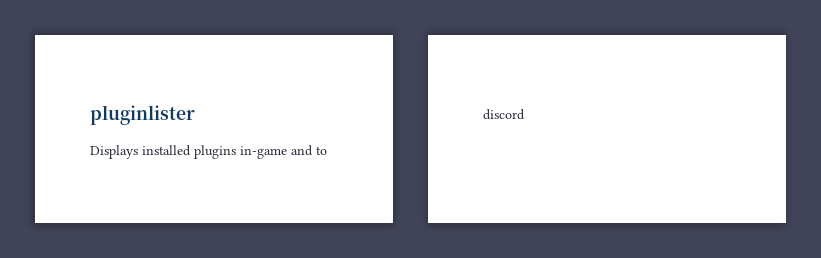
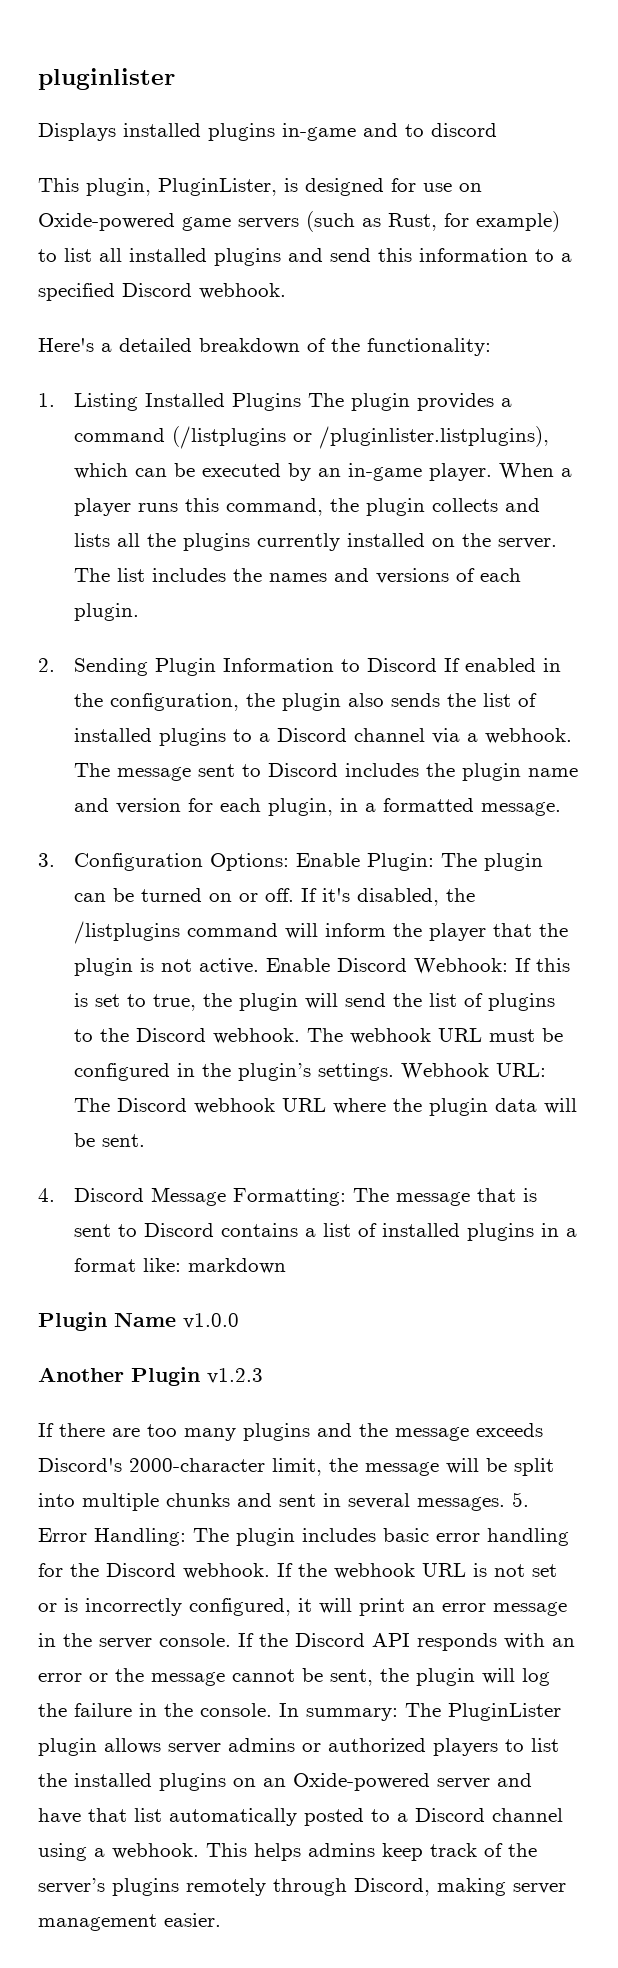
+ This plugin, PluginLister, is designed for use on Oxide-powered game servers (such as Rust, for example) to list all installed plugins and send this information to a specified Discord webhook.
+ Here's a detailed breakdown of the functionality:
+ 1. Listing Installed Plugins The plugin provides a command (/listplugins or /pluginlister.listplugins), which can be executed by an in-game player. When a player runs this command, the plugin collects and lists all the plugins currently installed on the server. The list includes the names and versions of each plugin.
+ 2. Sending Plugin Information to Discord If enabled in the configuration, the plugin also sends the list of installed plugins to a Discord channel via a webhook. The message sent to Discord includes the plugin name and version for each plugin, in a formatted message.
+ 3. Configuration Options: Enable Plugin: The plugin can be turned on or off. If it's disabled, the /listplugins command will inform the player that the plugin is not active. Enable Discord Webhook: If this is set to true, the plugin will send the list of plugins to the Discord webhook. The webhook URL must be configured in the plugin’s settings. Webhook URL: The Discord webhook URL where the plugin data will be sent.
+ 4. Discord Message Formatting: The message that is sent to Discord contains a list of installed plugins in a format like: markdown
+ Plugin Name v1.0.0
+ Another Plugin v1.2.3
+ If there are too many plugins and the message exceeds Discord's 2000-character limit, the message will be split into multiple chunks and sent in several messages. 5. Error Handling: The plugin includes basic error handling for the Discord webhook. If the webhook URL is not set or is incorrectly configured, it will print an error message in the server console. If the Discord API responds with an error or the message cannot be sent, the plugin will log the failure in the console. In summary: The PluginLister plugin allows server admins or authorized players to list the installed plugins on an Oxide-powered server and have that list automatically posted to a Discord channel using a webhook. This helps admins keep track of the server’s plugins remotely through Discord, making server management easier.

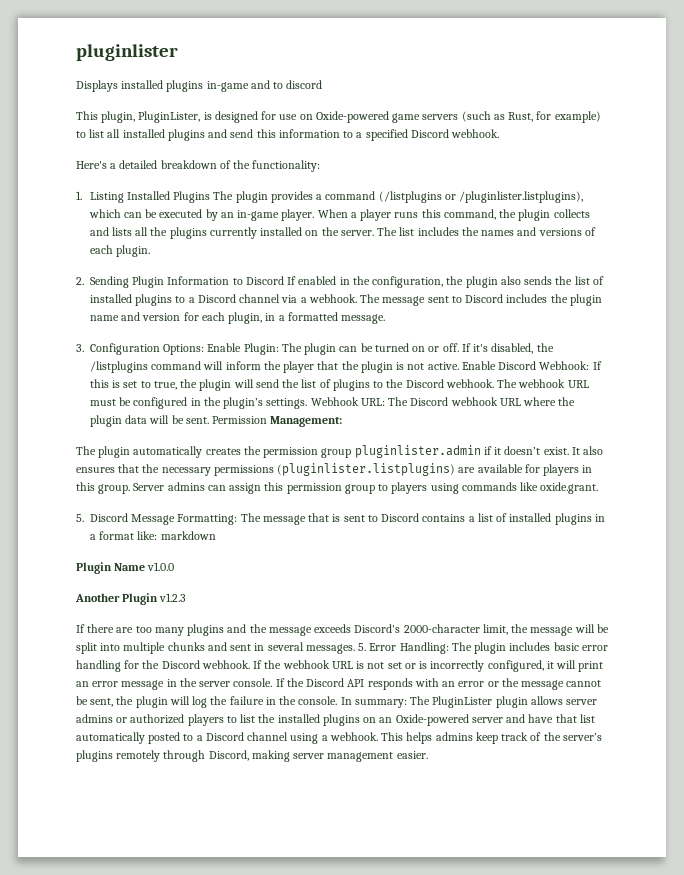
- Webhook URL: The Discord webhook URL where the plugin data will be sent.
- 4. Discord Message Formatting: The message that is sent to Discord contains a list of installed plugins in a format like: markdown
+ Webhook URL: The Discord webhook URL where the plugin data will be sent. Permission Management:
+ The plugin automatically creates the permission group pluginlister.admin if it doesn’t exist. It also ensures that the necessary permissions (pluginlister.listplugins) are available for players in this group. Server admins can assign this permission group to players using commands like oxide.grant.
+ 5. Discord Message Formatting: The message that is sent to Discord contains a list of installed plugins in a format like: markdown

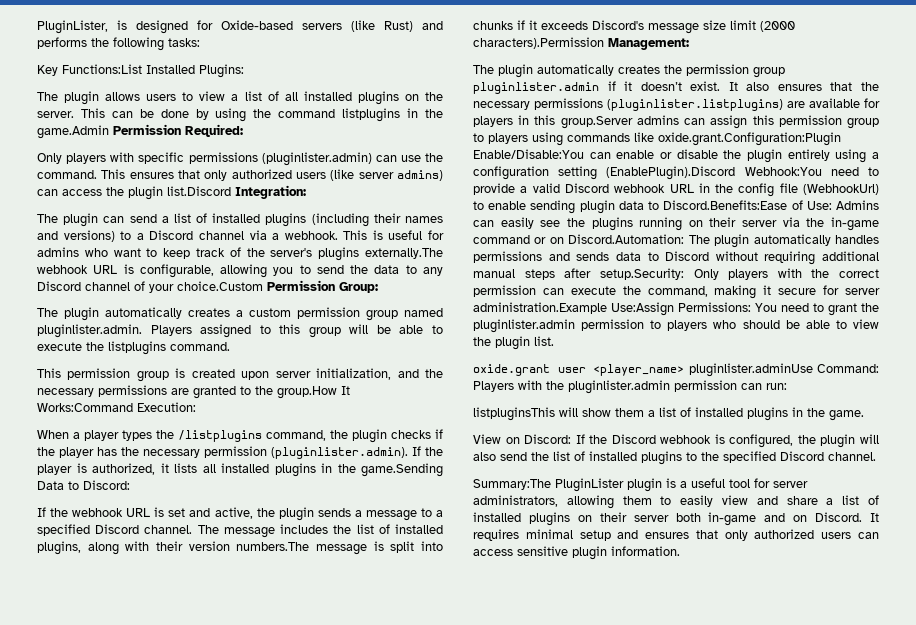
- pluginlister
- Displays installed plugins in-game and to discord
- This plugin, PluginLister, is designed for use on Oxide-powered game servers (such as Rust, for example) to list all installed plugins and send this information to a specified Discord webhook.
- Here's a detailed breakdown of the functionality:
- 1. Listing Installed Plugins The plugin provides a command (/listplugins or /pluginlister.listplugins), which can be executed by an in-game player. When a player runs this command, the plugin collects and lists all the plugins currently installed on the server. The list includes the names and versions of each plugin.
- 2. Sending Plugin Information to Discord If enabled in the configuration, the plugin also sends the list of installed plugins to a Discord channel via a webhook.
+ PluginLister, is designed for Oxide-based servers (like Rust) and performs the following tasks:
+ Key Functions:List Installed Plugins:
+ The plugin allows users to view a list of all installed plugins on the server. This can be done by using the command listplugins in the game.Admin Permission Required:
+ Only players with specific permissions (pluginlister.admin) can use the command. This ensures that only authorized users (like server admins) can access the plugin list.Discord Integration:
+ The plugin can send a list of installed plugins (including their names and versions) to a Discord channel via a webhook.
- The message sent to Discord includes the plugin name and version for each plugin, in a formatted message.
- 3. Configuration Options: Enable Plugin: The plugin can be turned on or off. If it's disabled, the /listplugins command will inform the player that the plugin is not active. Enable Discord Webhook: If this is set to true, the plugin will send the list of plugins to the Discord webhook. The webhook URL must be configured in the plugin’s settings. Webhook URL: The Discord webhook URL where the plugin data will be sent. Permission Management:
+ This is useful for admins who want to keep track of the server's plugins externally.The webhook URL is configurable, allowing you to send the data to any Discord channel of your choice.Custom Permission Group:
+ The plugin automatically creates a custom permission group named pluginlister.admin. Players assigned to this group will be able to execute the listplugins command.
+ This permission group is created upon server initialization, and the necessary permissions are granted to the group.How It Works:Command Execution:
+ When a player types the /listplugins command, the plugin checks if the player has the necessary permission (pluginlister.admin). If the player is authorized, it lists all installed plugins in the game.Sending Data to Discord:
+ If the webhook URL is set and active, the plugin sends a message to a specified Discord channel. The message includes the list of installed plugins, along with their version numbers.The message is split into chunks if it exceeds Discord's message size limit (2000 characters).Permission Management:
- It also ensures that the necessary permissions (pluginlister.listplugins) are available for players in this group. Server admins can assign this permission group to players using commands like oxide.grant.
- 5. Discord Message Formatting: The message that is sent to Discord contains a list of installed plugins in a format like: markdown
- Plugin Name v1.0.0
- Another Plugin v1.2.3
- If there are too many plugins and the message exceeds Discord's 2000-character limit, the message will be split into multiple chunks and sent in several messages. 5. Error Handling: The plugin includes basic error handling for the Discord webhook. If the webhook URL is not set or is incorrectly configured, it will print an error message in the server console. If the Discord API responds with an error or the message cannot be sent, the plugin will log the failure in the console. In summary: The PluginLister plugin allows server admins or authorized players to list the installed plugins on an Oxide-powered server and have that list automatically posted to a Discord channel using a webhook. This helps admins keep track of the server’s plugins remotely through Discord, making server management easier.
+ It also ensures that the necessary permissions (pluginlister.listplugins) are available for players in this group.Server admins can assign this permission group to players using commands like oxide.grant.Configuration:Plugin Enable/Disable:You can enable or disable the plugin entirely using a configuration setting (EnablePlugin).Discord Webhook:You need to provide a valid Discord webhook URL in the config file (WebhookUrl) to enable sending plugin data to Discord.Benefits:Ease of Use: Admins can easily see the plugins running on their server via the in-game command or on Discord.Automation: The plugin automatically handles permissions and sends data to Discord without requiring additional manual steps after setup.Security: Only players with the correct permission can execute the command, making it secure for server administration.Example Use:Assign Permissions: You need to grant the pluginlister.admin permission to players who should be able to view the plugin list.
+ oxide.grant user <player_name> pluginlister.adminUse Command: Players with the pluginlister.admin permission can run:
+ listpluginsThis will show them a list of installed plugins in the game.
+ View on Discord: If the Discord webhook is configured, the plugin will also send the list of installed plugins to the specified Discord channel.
+ Summary:The PluginLister plugin is a useful tool for server administrators, allowing them to easily view and share a list of installed plugins on their server both in-game and on Discord. It requires minimal setup and ensures that only authorized users can access sensitive plugin information.

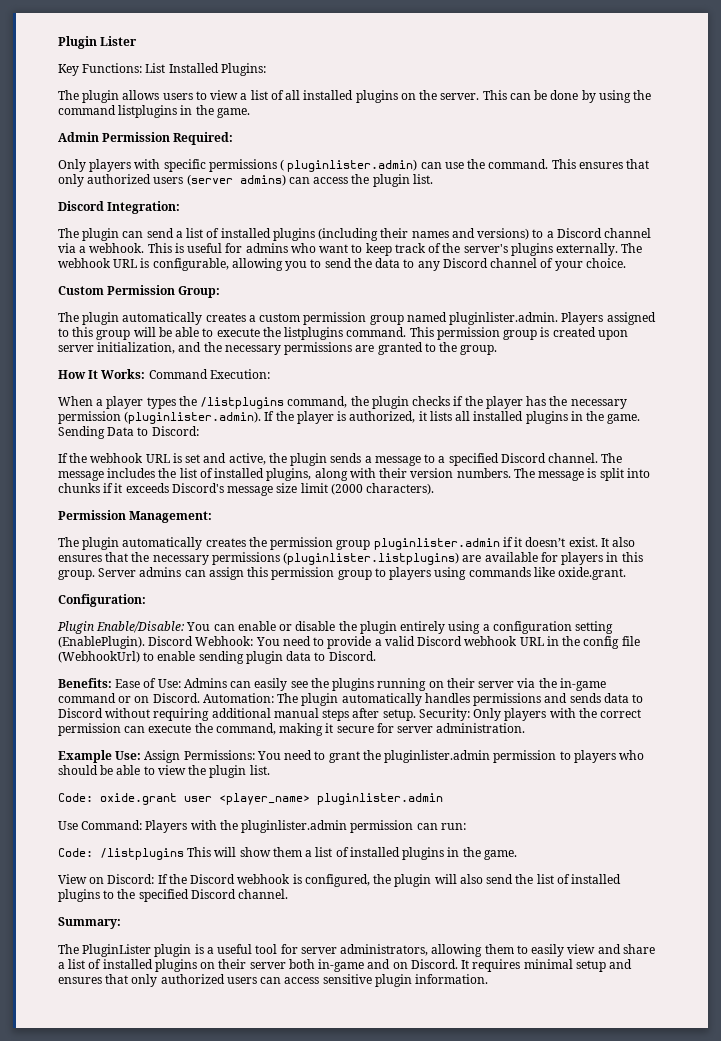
- PluginLister, is designed for Oxide-based servers (like Rust) and performs the following tasks:
+ Plugin Lister
- Key Functions:List Installed Plugins:
+ Key Functions: List Installed Plugins:
- This can be done by using the command listplugins in the game.Admin Permission Required:
+ This can be done by using the command listplugins in the game.
+ Admin Permission Required:
- Only players with specific permissions (pluginlister.admin) can use the command.
+ Only players with specific permissions ( pluginlister.admin) can use the command.
- This ensures that only authorized users (like server admins) can access the plugin list.Discord Integration:
+ This ensures that only authorized users (server admins) can access the plugin list.
+ Discord Integration:
- This is useful for admins who want to keep track of the server's plugins externally.The webhook URL is configurable, allowing you to send the data to any Discord channel of your choice.Custom Permission Group:
+ This is useful for admins who want to keep track of the server's plugins externally. The webhook URL is configurable, allowing you to send the data to any Discord channel of your choice.
+ Custom Permission Group:
- The plugin automatically creates a custom permission group named pluginlister.admin. Players assigned to this group will be able to execute the listplugins command.
- This permission group is created upon server initialization, and the necessary permissions are granted to the group.How It Works:Command Execution:
+ The plugin automatically creates a custom permission group named pluginlister.admin. Players assigned to this group will be able to execute the listplugins command. This permission group is created upon server initialization, and the necessary permissions are granted to the group.
+ How It Works: Command Execution:
- When a player types the /listplugins command, the plugin checks if the player has the necessary permission (pluginlister.admin). If the player is authorized, it lists all installed plugins in the game.Sending Data to Discord:
+ When a player types the /listplugins command, the plugin checks if the player has the necessary permission (pluginlister.admin). If the player is authorized, it lists all installed plugins in the game. Sending Data to Discord:
- The message includes the list of installed plugins, along with their version numbers.The message is split into chunks if it exceeds Discord's message size limit (2000 characters).Permission Management:
+ The message includes the list of installed plugins, along with their version numbers. The message is split into chunks if it exceeds Discord's message size limit (2000 characters).
+ Permission Management:
- It also ensures that the necessary permissions (pluginlister.listplugins) are available for players in this group.Server admins can assign this permission group to players using commands like oxide.grant.Configuration:Plugin Enable/Disable:You can enable or disable the plugin entirely using a configuration setting (EnablePlugin).Discord Webhook:You need to provide a valid Discord webhook URL in the config file (WebhookUrl) to enable sending plugin data to Discord.Benefits:Ease of Use:
+ It also ensures that the necessary permissions (pluginlister.listplugins) are available for players in this group. Server admins can assign this permission group to players using commands like oxide.grant.
+ Configuration:
+ Plugin Enable/Disable: You can enable or disable the plugin entirely using a configuration setting (EnablePlugin). Discord Webhook: You need to provide a valid Discord webhook URL in the config file (WebhookUrl) to enable sending plugin data to Discord.
+ Benefits: Ease of Use:
- Admins can easily see the plugins running on their server via the in-game command or on Discord.Automation:
+ Admins can easily see the plugins running on their server via the in-game command or on Discord. Automation:
- The plugin automatically handles permissions and sends data to Discord without requiring additional manual steps after setup.Security:
+ The plugin automatically handles permissions and sends data to Discord without requiring additional manual steps after setup. Security:
- Only players with the correct permission can execute the command, making it secure for server administration.Example Use:Assign Permissions:
+ Only players with the correct permission can execute the command, making it secure for server administration.
+ Example Use: Assign Permissions:
- oxide.grant user <player_name> pluginlister.adminUse Command: Players with the pluginlister.admin permission can run:
+ Code: oxide.grant user <player_name> pluginlister.admin
+ Use Command: Players with the pluginlister.admin permission can run:
- listpluginsThis will show them a list of installed plugins in the game.
+ Code: /listplugins This will show them a list of installed plugins in the game.
- Summary:The PluginLister plugin is a useful tool for server administrators, allowing them to easily view and share a list of installed plugins on their server both in-game and on Discord.
+ Summary:
+ The PluginLister plugin is a useful tool for server administrators, allowing them to easily view and share a list of installed plugins on their server both in-game and on Discord.

